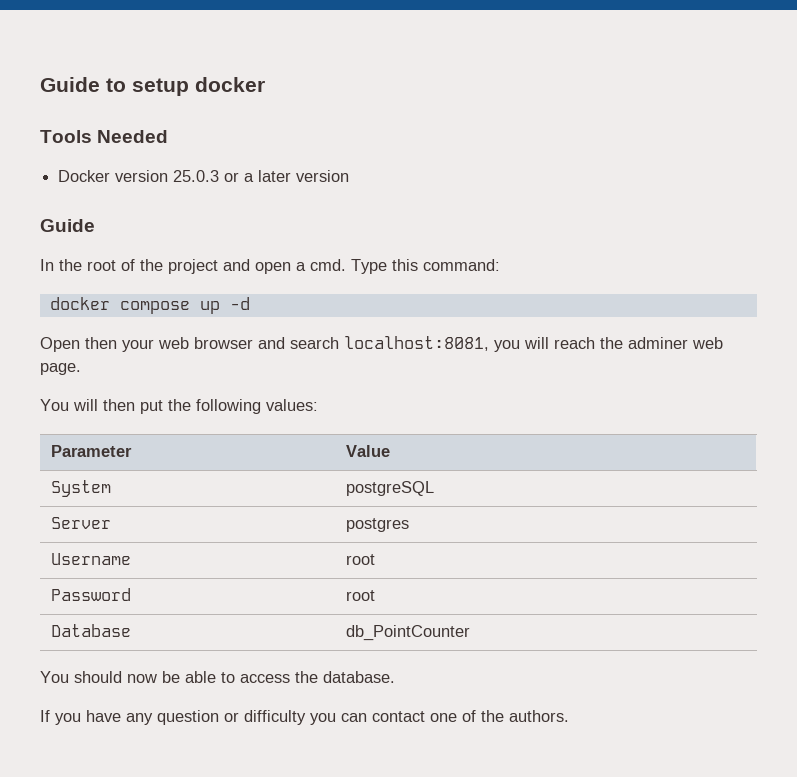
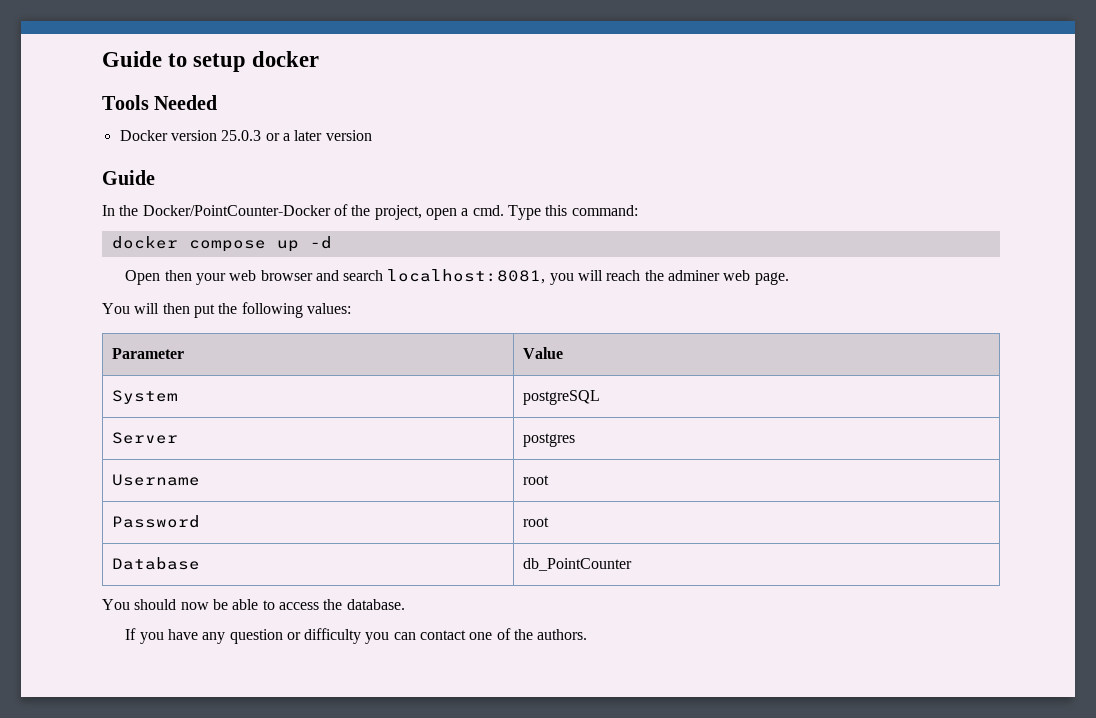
- In the root of the project and open a cmd.
+ In the Docker/PointCounter-Docker of the project, open a cmd.

